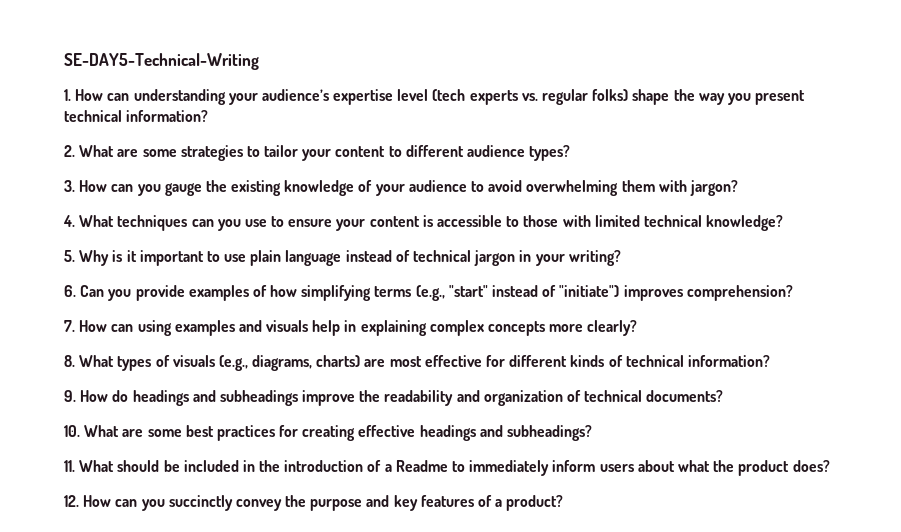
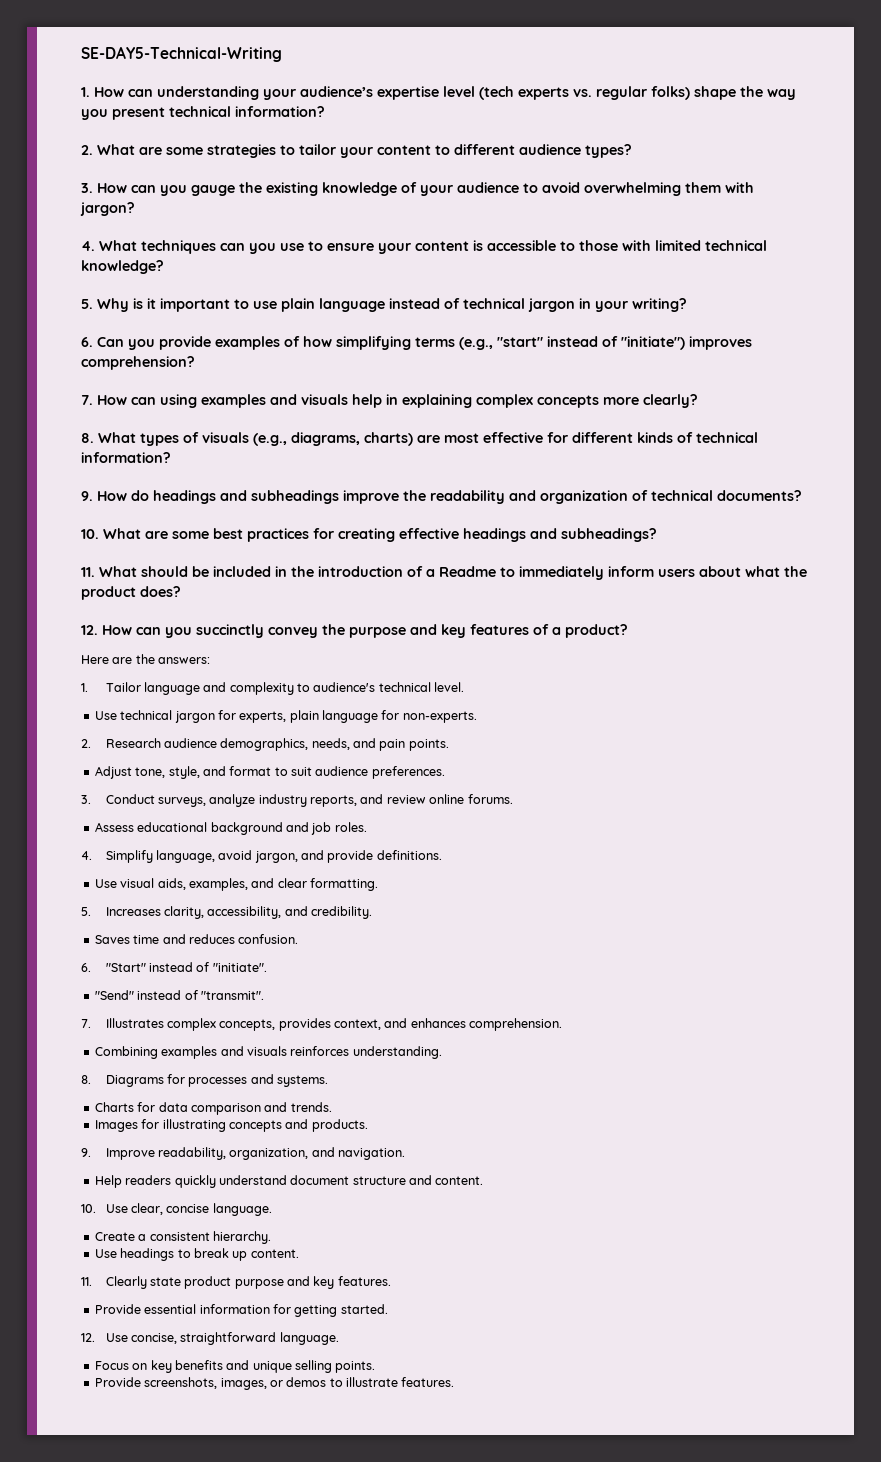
+ Here are the answers:
+ 1. Tailor language and complexity to audience's technical level.
+ Use technical jargon for experts, plain language for non-experts.
+ 2. Research audience demographics, needs, and pain points.
+ Adjust tone, style, and format to suit audience preferences.
+ 3. Conduct surveys, analyze industry reports, and review online forums.
+ Assess educational background and job roles.
+ 4. Simplify language, avoid jargon, and provide definitions.
+ Use visual aids, examples, and clear formatting.
+ 5. Increases clarity, accessibility, and credibility.
+ Saves time and reduces confusion.
+ 6. "Start" instead of "initiate".
+ "Send" instead of "transmit".
+ 7. Illustrates complex concepts, provides context, and enhances comprehension.
+ Combining examples and visuals reinforces understanding.
+ 8. Diagrams for processes and systems.
+ Charts for data comparison and trends.
+ Images for illustrating concepts and products.
+ 9. Improve readability, organization, and navigation.
+ Help readers quickly understand document structure and content.
+ 10. Use clear, concise language.
+ Create a consistent hierarchy.
+ Use headings to break up content.
+ 11. Clearly state product purpose and key features.
+ Provide essential information for getting started.
+ 12. Use concise, straightforward language.
+ Focus on key benefits and unique selling points.
+ Provide screenshots, images, or demos to illustrate features.

